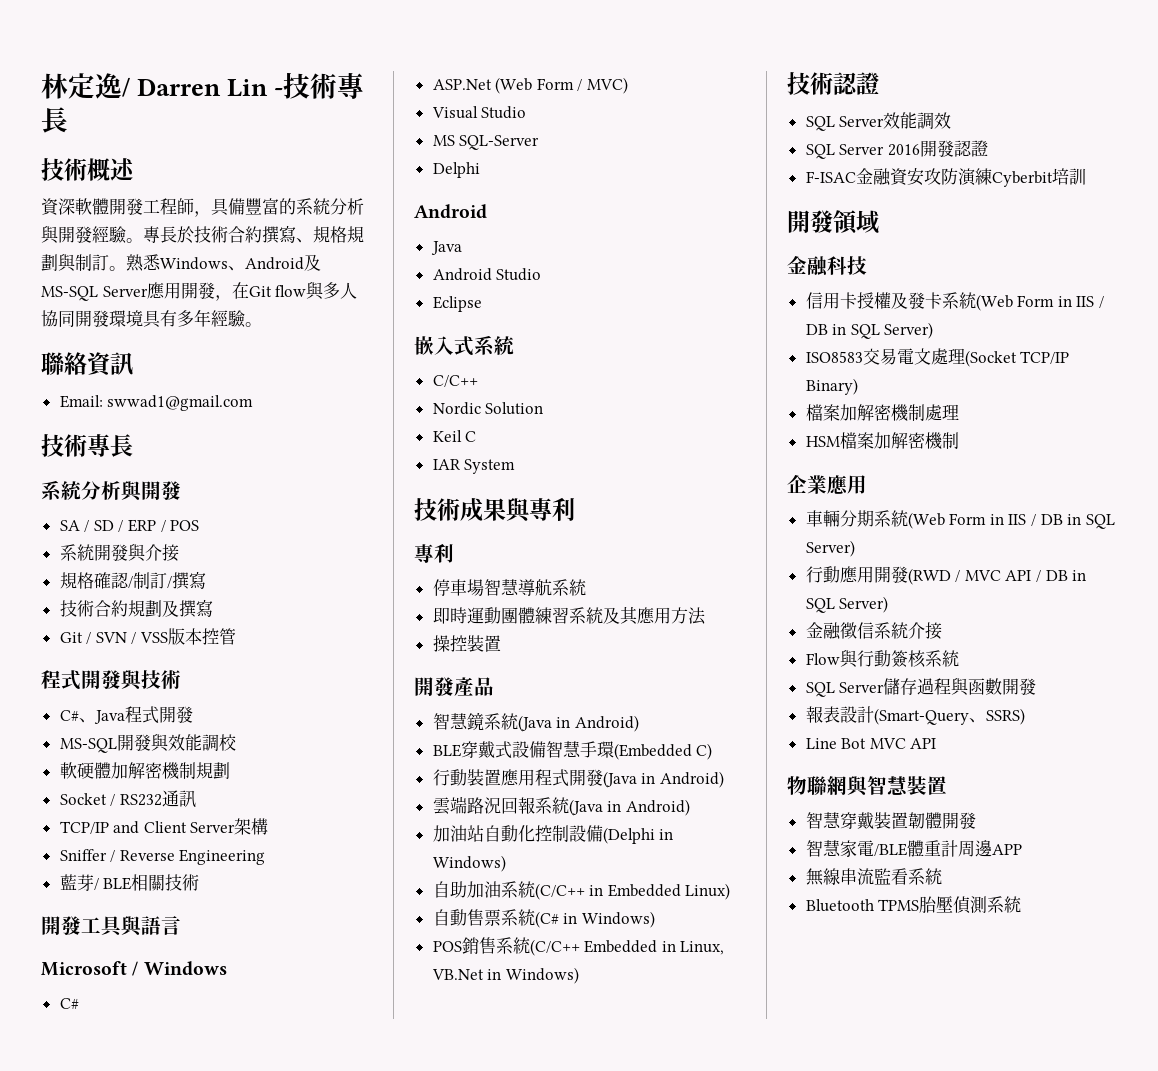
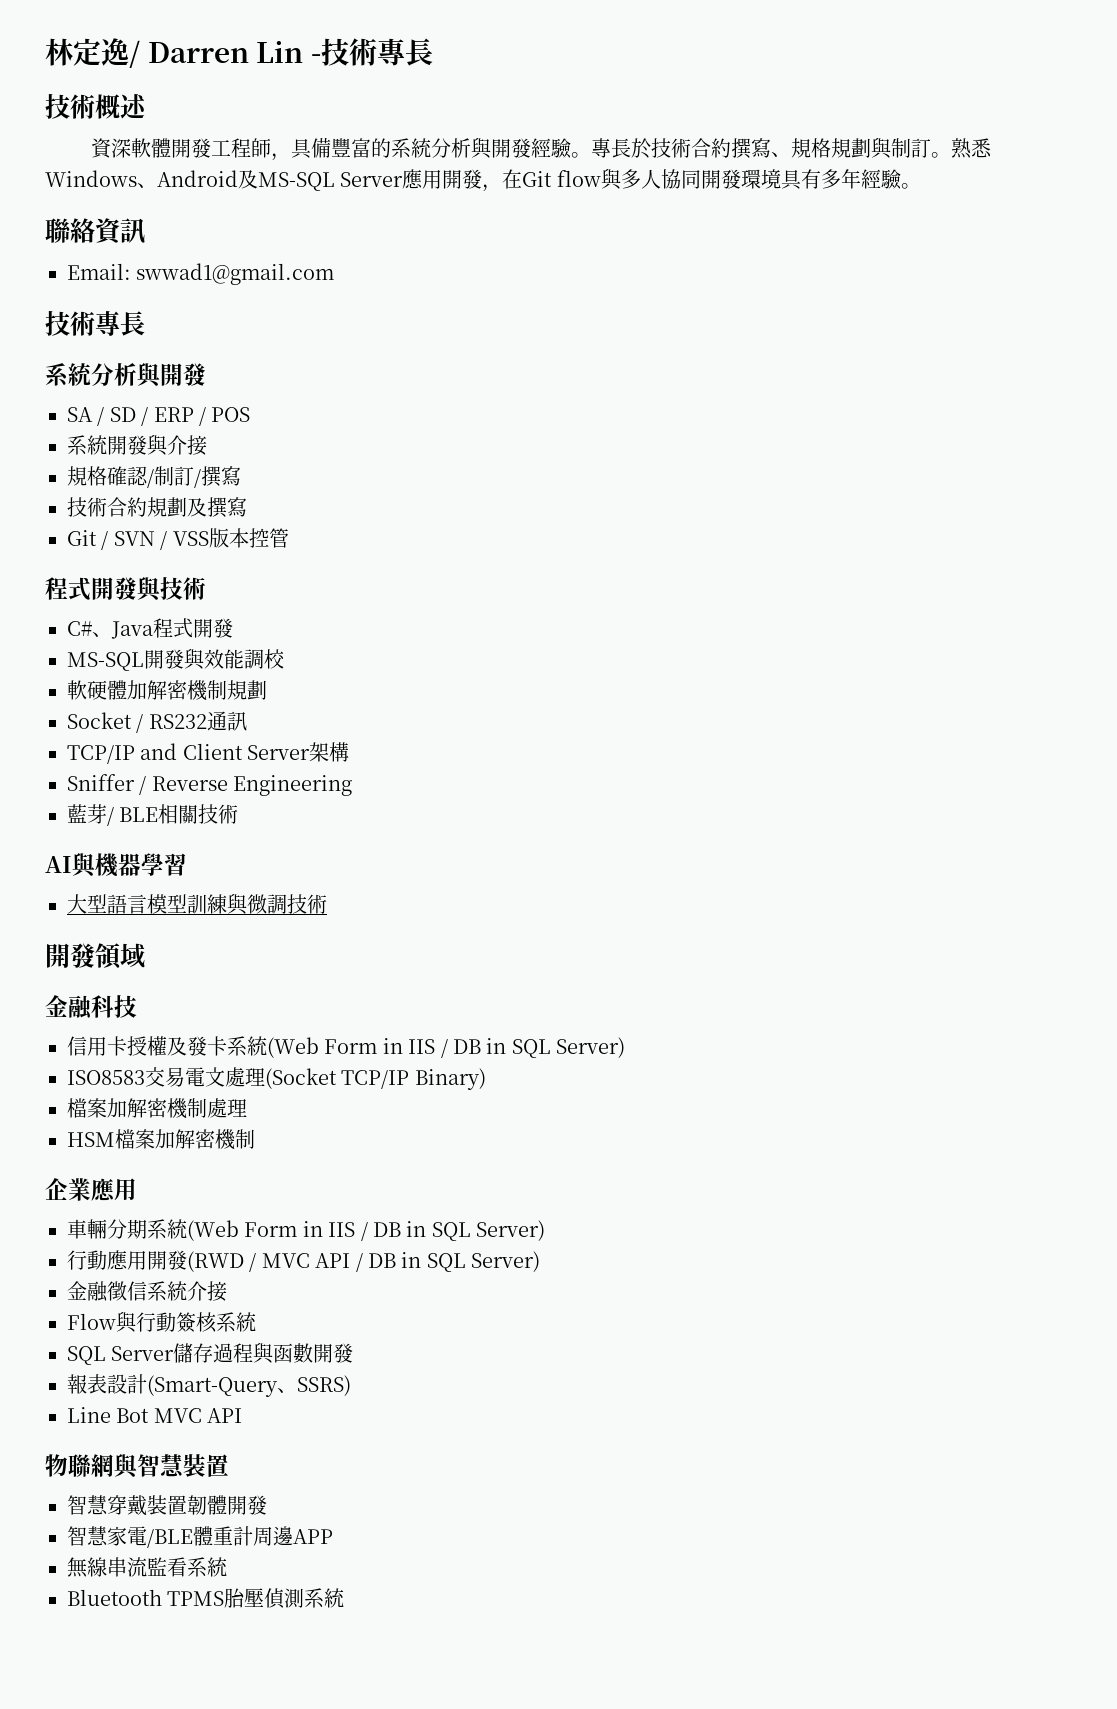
- 開發工具與語言
- Microsoft / Windows
- C#
- ASP.Net (Web Form / MVC)
- Visual Studio
- MS SQL-Server
- Delphi
- Android
- Java
- Android Studio
- Eclipse
- 嵌入式系統
- C/C++
- Nordic Solution
- Keil C
- IAR System
- 技術成果與專利
- 專利
- 停車場智慧導航系統
- 即時運動團體練習系統及其應用方法
- 操控裝置
- 開發產品
- 智慧鏡系統(Java in Android)
- BLE穿戴式設備智慧手環(Embedded C)
- 行動裝置應用程式開發(Java in Android)
- 雲端路況回報系統(Java in Android)
- 加油站自動化控制設備(Delphi in Windows)
- 自助加油系統(C/C++ in Embedded Linux)
- 自動售票系統(C# in Windows)
- POS銷售系統(C/C++ Embedded in Linux, VB.Net in Windows)
- 技術認證
- SQL Server效能調效
- SQL Server 2016開發認證
- F-ISAC金融資安攻防演練Cyberbit培訓
+ AI與機器學習
+ 大型語言模型訓練與微調技術

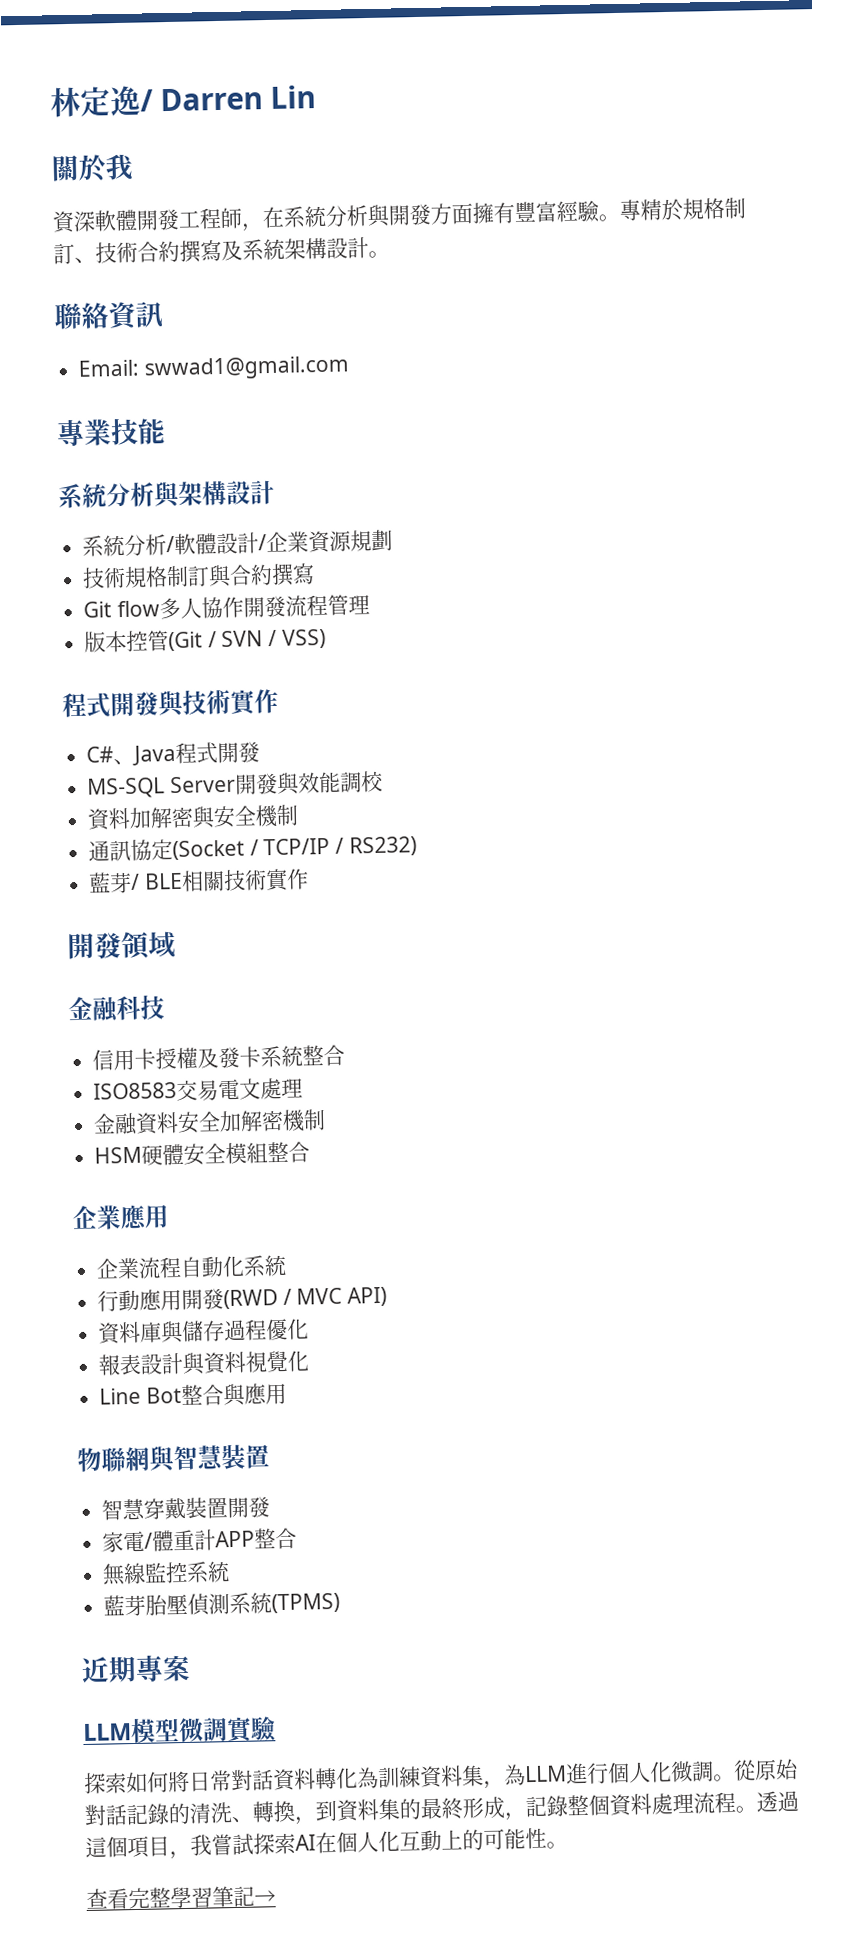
- 林定逸/ Darren Lin -技術專長
- 技術概述
+ 林定逸/ Darren Lin
+ 關於我
- 資深軟體開發工程師，具備豐富的系統分析與開發經驗。專長於技術合約撰寫、規格規劃與制訂。熟悉Windows、Android及MS-SQL Server應用開發，在Git flow與多人協同開發環境具有多年經驗。
+ 資深軟體開發工程師，在系統分析與開發方面擁有豐富經驗。專精於規格制訂、技術合約撰寫及系統架構設計。
  Email: swwad1@gmail.com
- 技術專長
- 系統分析與開發
- SA / SD / ERP / POS
- 系統開發與介接
- 規格確認/制訂/撰寫
- 技術合約規劃及撰寫
- Git / SVN / VSS版本控管
+ 專業技能
+ 系統分析與架構設計
+ 系統分析/軟體設計/企業資源規劃
+ 技術規格制訂與合約撰寫
+ Git flow多人協作開發流程管理
+ 版本控管(Git / SVN / VSS)
- 程式開發與技術
+ 程式開發與技術實作
- MS-SQL開發與效能調校
+ MS-SQL Server開發與效能調校
- 軟硬體加解密機制規劃
- Socket / RS232通訊
- TCP/IP and Client Server架構
- Sniffer / Reverse Engineering
+ 資料加解密與安全機制
+ 通訊協定(Socket / TCP/IP / RS232)
- 藍芽/ BLE相關技術
- AI與機器學習
- 大型語言模型訓練與微調技術
+ 藍芽/ BLE相關技術實作
- 信用卡授權及發卡系統(Web Form in IIS / DB in SQL Server)
- ISO8583交易電文處理(Socket TCP/IP Binary)
- 檔案加解密機制處理
- HSM檔案加解密機制
+ 信用卡授權及發卡系統整合
+ ISO8583交易電文處理
+ 金融資料安全加解密機制
+ HSM硬體安全模組整合
  企業應用
- 車輛分期系統(Web Form in IIS / DB in SQL Server)
+ 企業流程自動化系統
- 行動應用開發(RWD / MVC API / DB in SQL Server)
- 金融徵信系統介接
- Flow與行動簽核系統
- SQL Server儲存過程與函數開發
+ 行動應用開發(RWD / MVC API)
+ 資料庫與儲存過程優化
- 報表設計(Smart-Query、SSRS)
+ 報表設計與資料視覺化
- Line Bot MVC API
+ Line Bot整合與應用
- 智慧穿戴裝置韌體開發
- 智慧家電/BLE體重計周邊APP
+ 智慧穿戴裝置開發
+ 家電/體重計APP整合
- 無線串流監看系統
- Bluetooth TPMS胎壓偵測系統
+ 無線監控系統
+ 藍芽胎壓偵測系統(TPMS)
+ 近期專案
+ LLM模型微調實驗
+ 探索如何將日常對話資料轉化為訓練資料集，為LLM進行個人化微調。從原始對話記錄的清洗、轉換，到資料集的最終形成，記錄整個資料處理流程。透過這個項目，我嘗試探索AI在個人化互動上的可能性。
+ 查看完整學習筆記→

